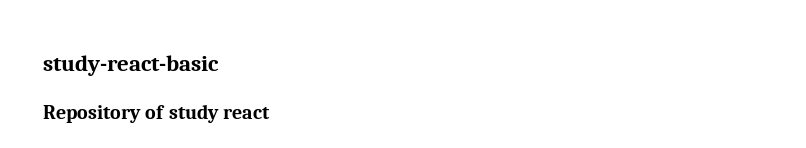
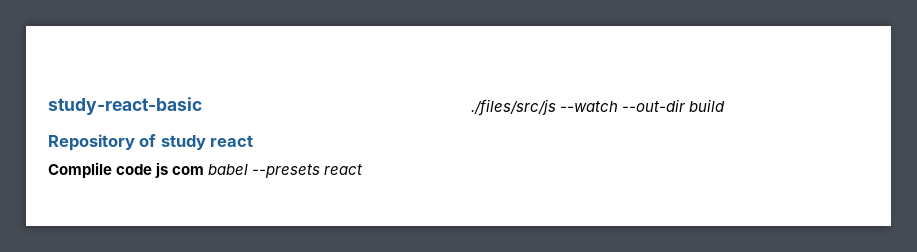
+ Complile code js com babel --presets react ./files/src/js --watch --out-dir build

